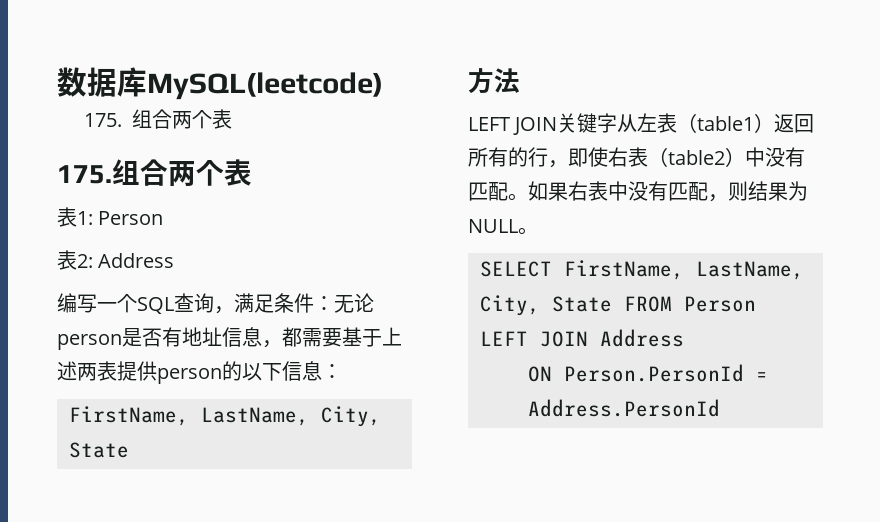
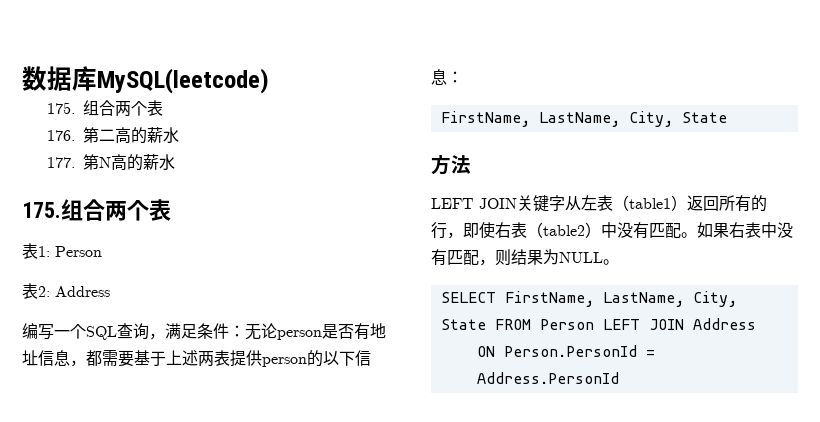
+ 176.第二高的薪水
+ 177.第N高的薪水

